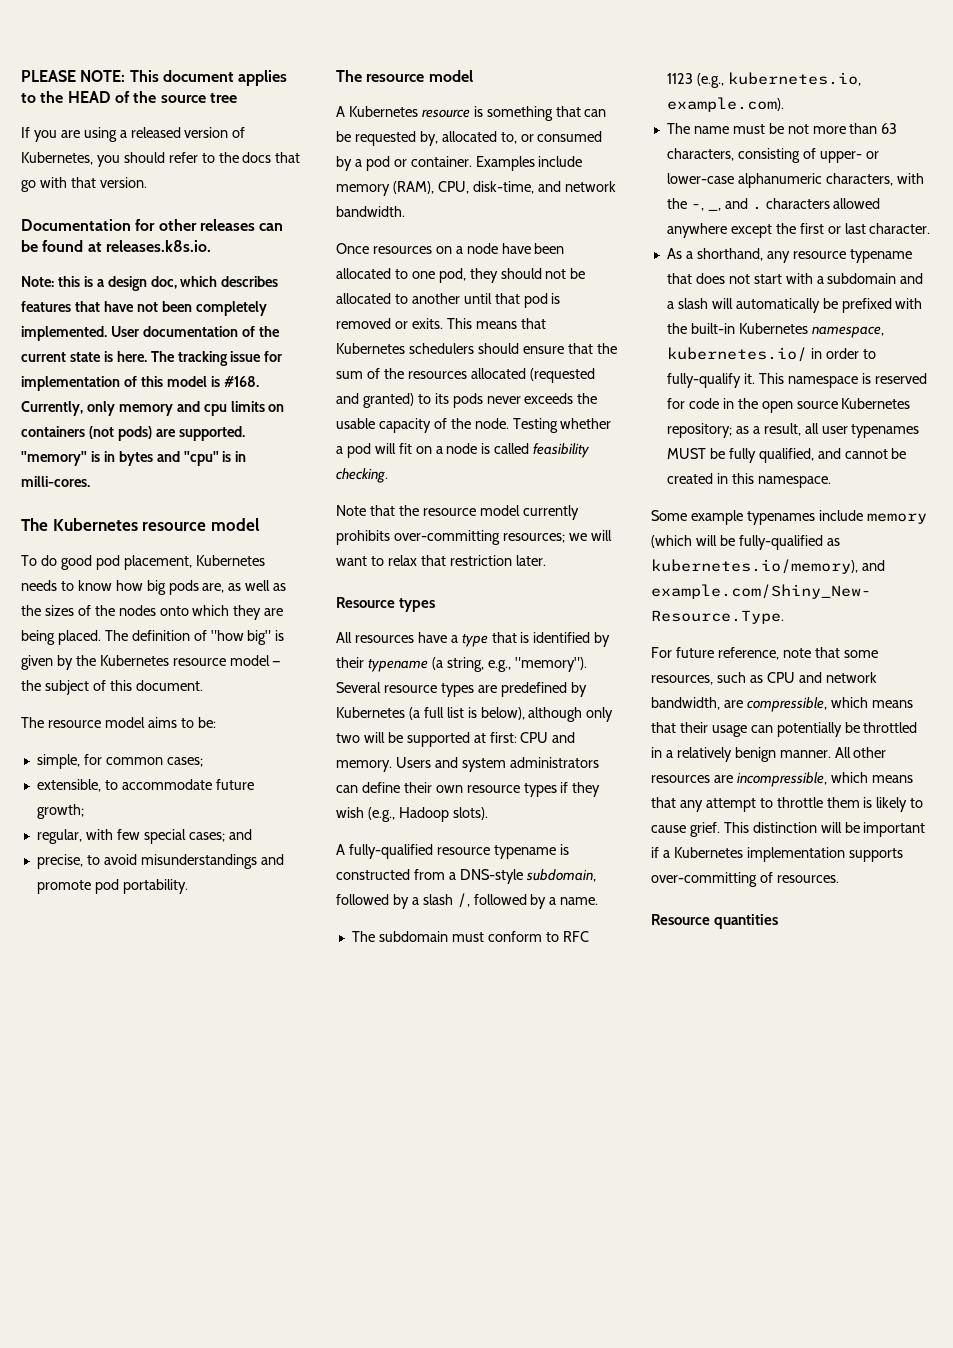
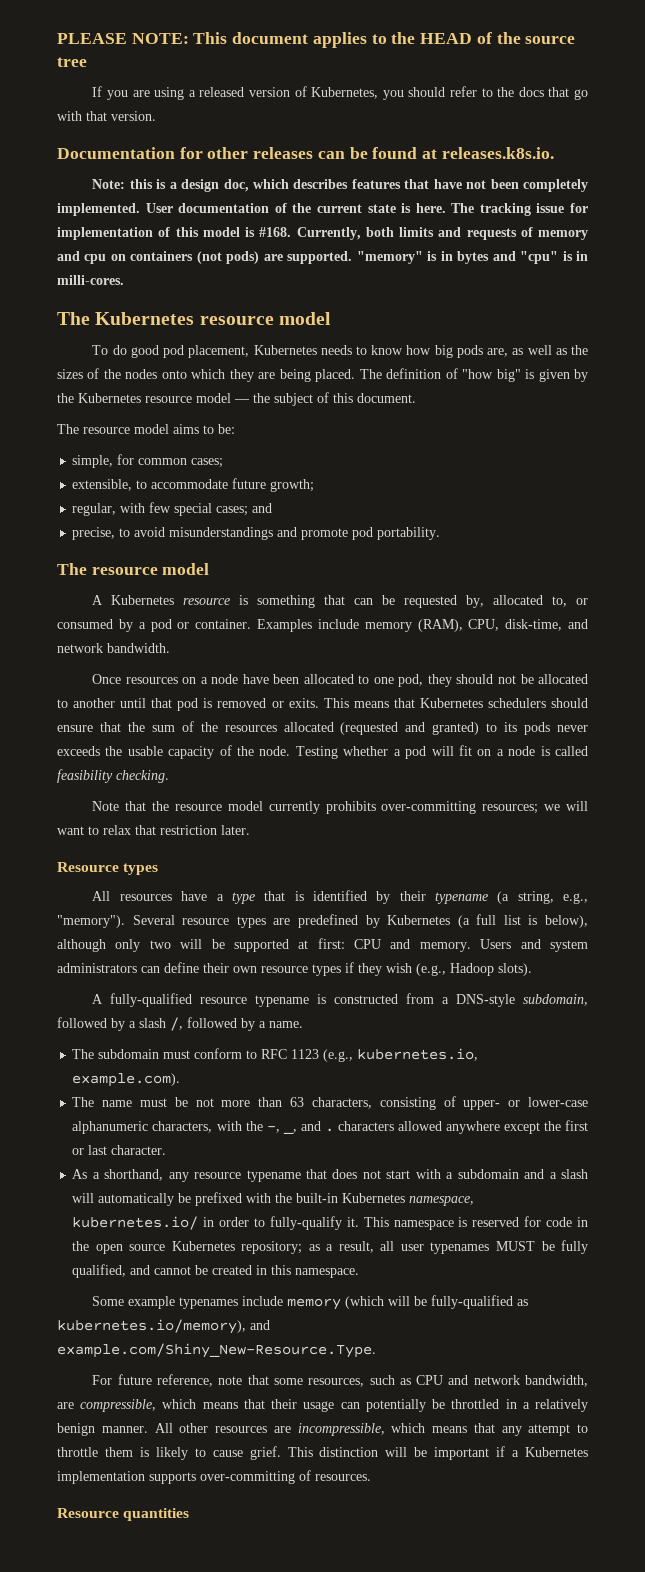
- Currently, only memory and cpu limits on containers (not pods) are supported.
+ Currently, both limits and requests of memory and cpu on containers (not pods) are supported.

